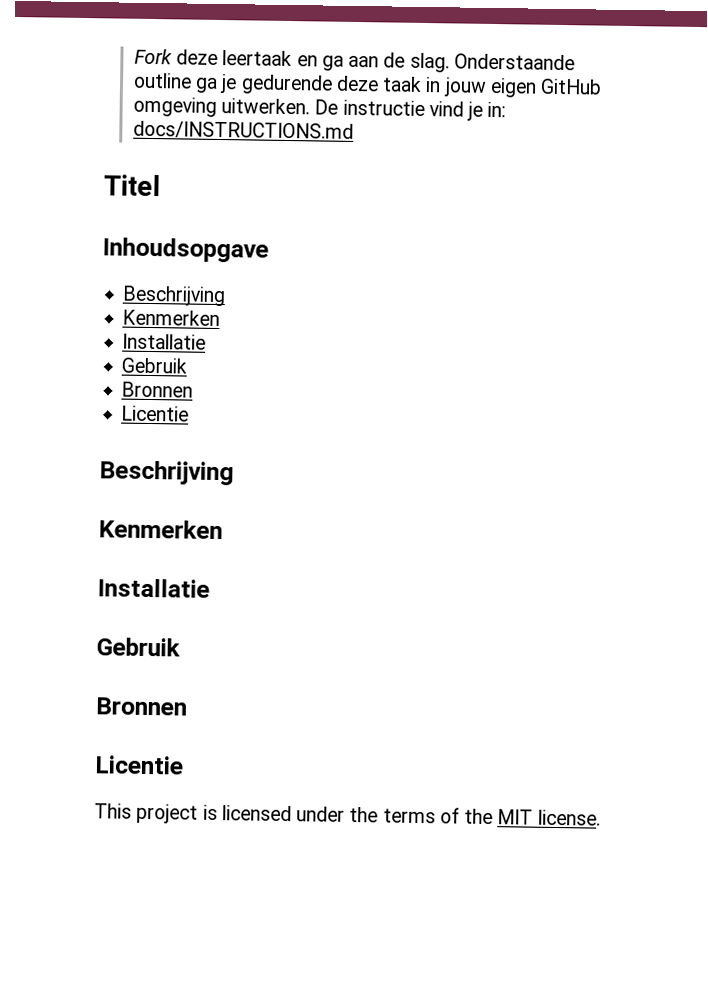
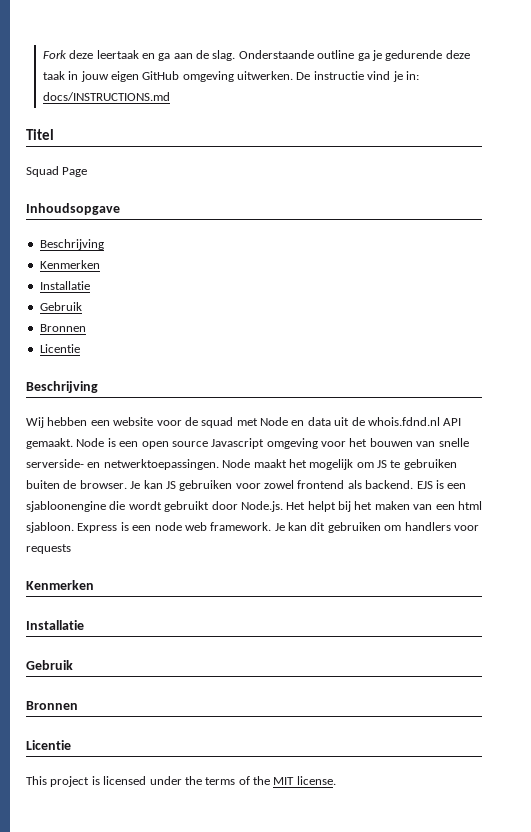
+ Squad Page
+ Wij hebben een website voor de squad met Node en data uit de whois.fdnd.nl API gemaakt. Node is een open source Javascript omgeving voor het bouwen van snelle serverside- en netwerktoepassingen. Node maakt het mogelijk om JS te gebruiken buiten de browser. Je kan JS gebruiken voor zowel frontend als backend. EJS is een sjabloonengine die wordt gebruikt door Node.js. Het helpt bij het maken van een html sjabloon. Express is een node web framework. Je kan dit gebruiken om handlers voor requests

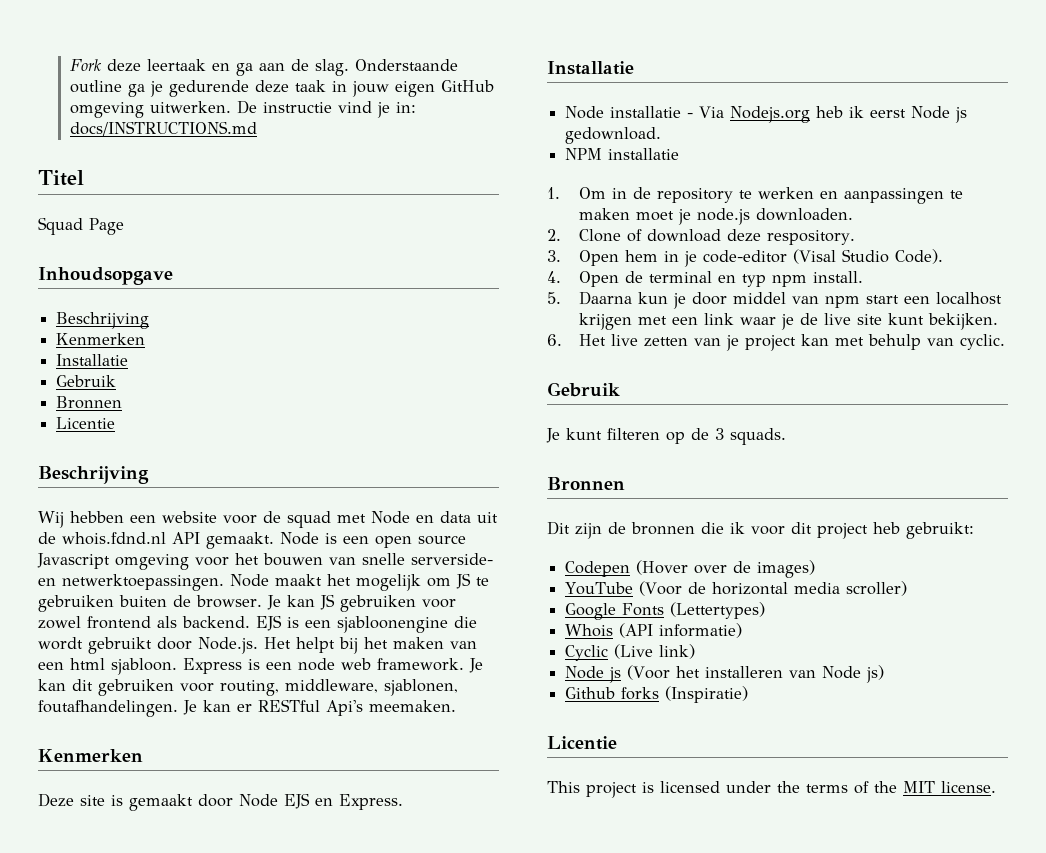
- Je kan dit gebruiken om handlers voor requests
+ Je kan dit gebruiken voor routing, middleware, sjablonen, foutafhandelingen. Je kan er RESTful Api's meemaken.
  Kenmerken
+ Deze site is gemaakt door Node EJS en Express.
  Installatie
+ Node installatie - Via Nodejs.org heb ik eerst Node js gedownload.
+ NPM installatie
+ 1. Om in de repository te werken en aanpassingen te maken moet je node.js downloaden.
+ 2. Clone of download deze respository.
+ 3. Open hem in je code-editor (Visal Studio Code).
+ 4. Open de terminal en typ npm install.
+ 5. Daarna kun je door middel van npm start een localhost krijgen met een link waar je de live site kunt bekijken.
+ 6. Het live zetten van je project kan met behulp van cyclic.
  Gebruik
+ Je kunt filteren op de 3 squads.
  Bronnen
+ Dit zijn de bronnen die ik voor dit project heb gebruikt:
+ Codepen (Hover over de images)
+ YouTube (Voor de horizontal media scroller)
+ Google Fonts (Lettertypes)
+ Whois (API informatie)
+ Cyclic (Live link)
+ Node js (Voor het installeren van Node js)
+ Github forks (Inspiratie)

